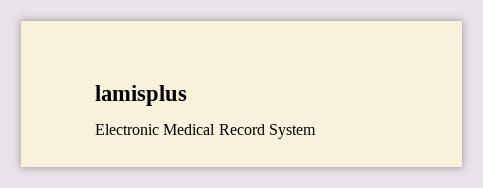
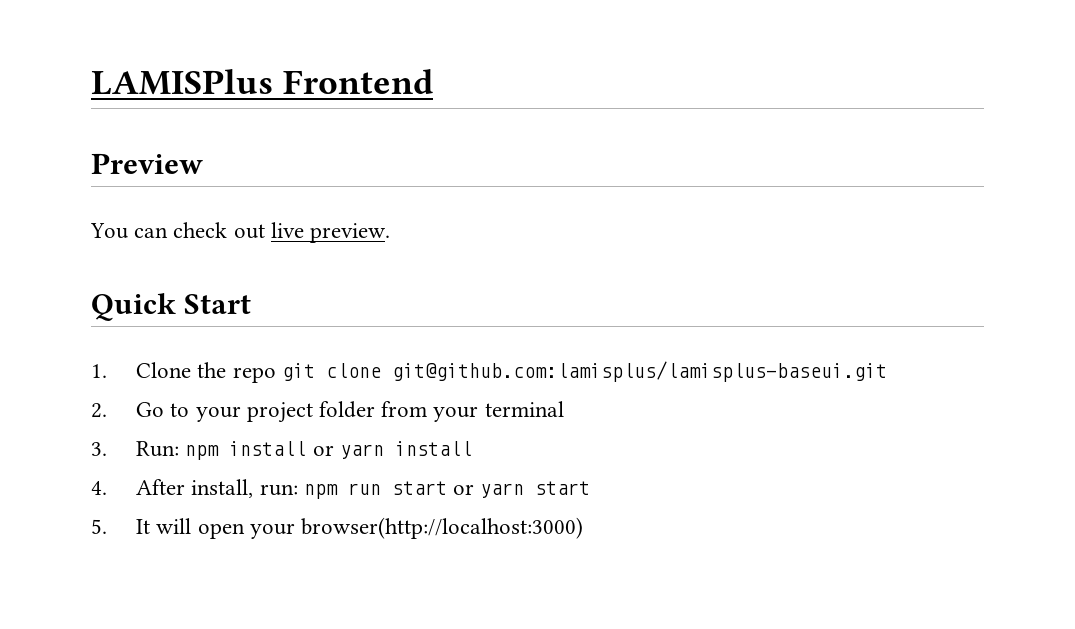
- lamisplus
- Electronic Medical Record System
+ LAMISPlus Frontend
+ Preview
+ You can check out live preview.
+ Quick Start
+ 1. Clone the repo git clone git@github.com:lamisplus/lamisplus-baseui.git
+ 2. Go to your project folder from your terminal
+ 3. Run: npm install or yarn install
+ 4. After install, run: npm run start or yarn start
+ 5. It will open your browser(http://localhost:3000)

